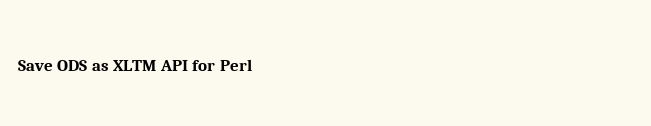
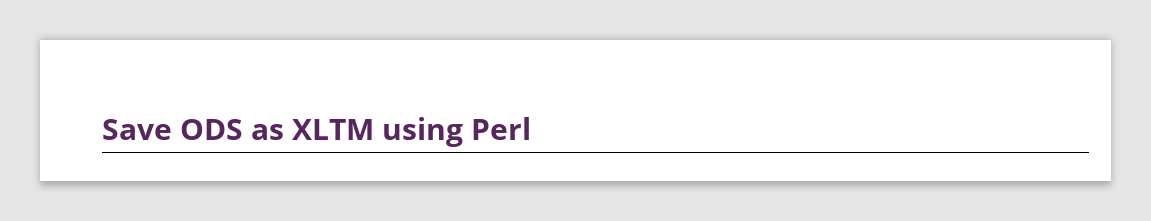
- Save ODS as XLTM API for Perl
+ Save ODS as XLTM using Perl

